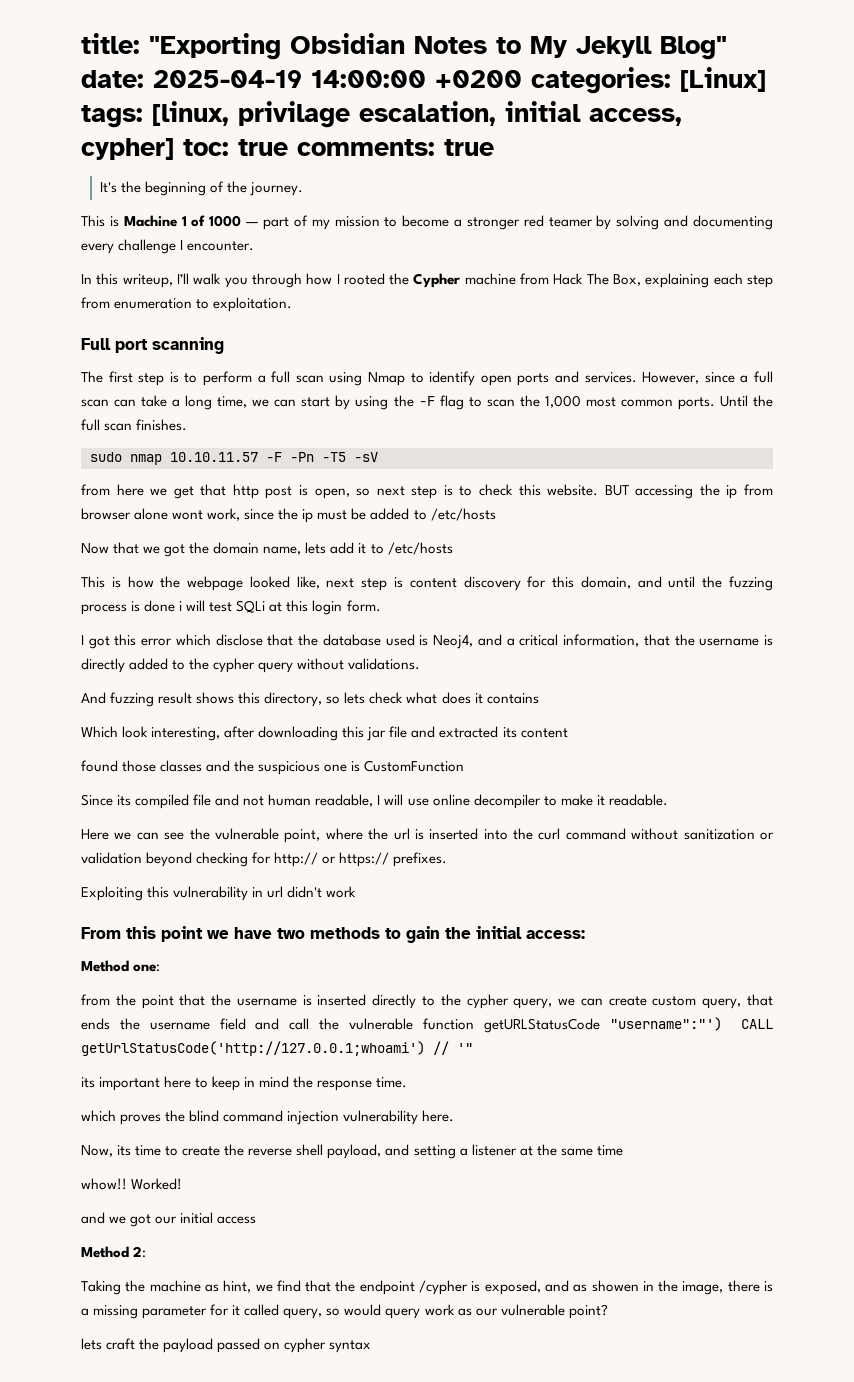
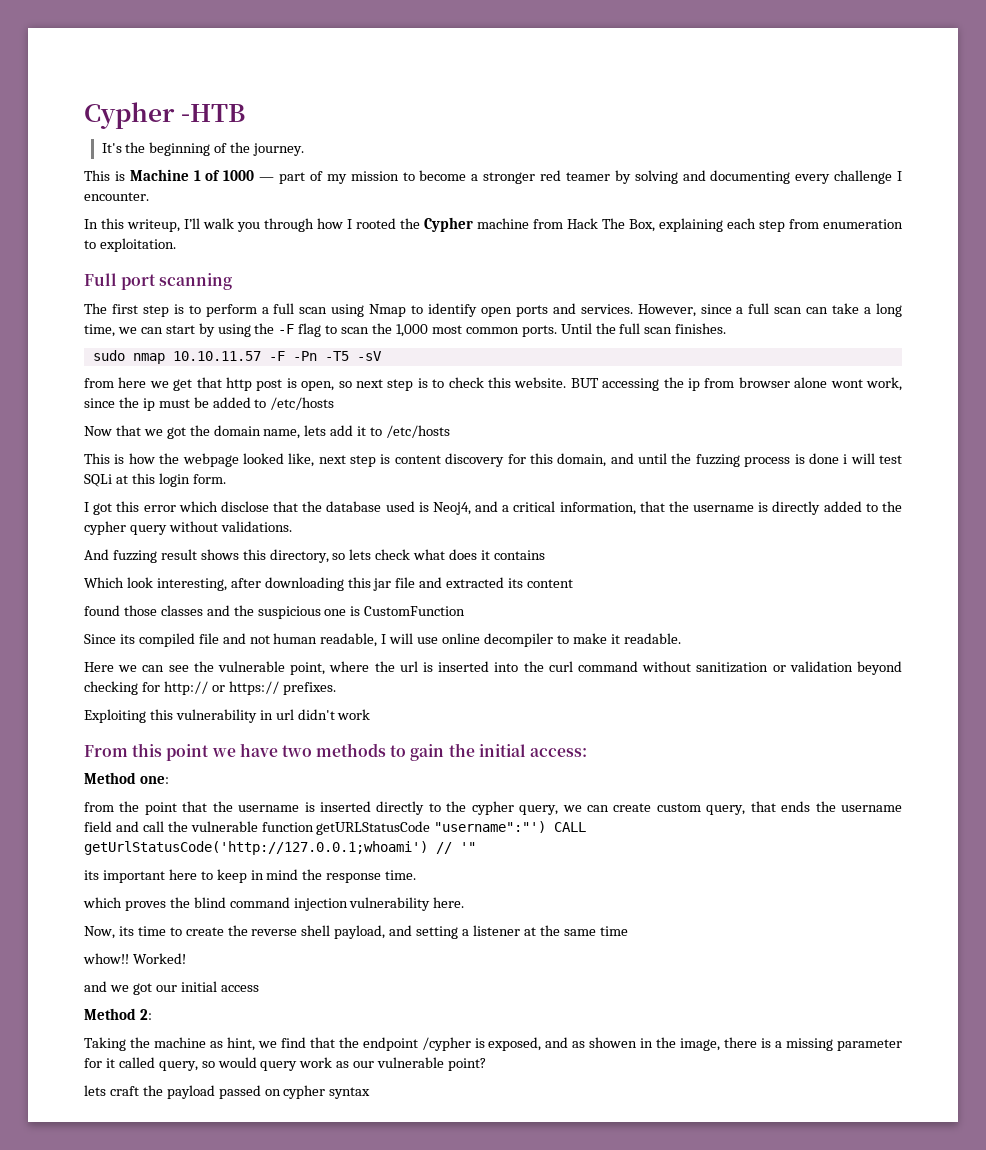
- title: "Exporting Obsidian Notes to My Jekyll Blog" date: 2025-04-19 14:00:00 +0200 categories: [Linux] tags: [linux, privilage escalation, initial access, cypher] toc: true comments: true
+ Cypher -HTB

